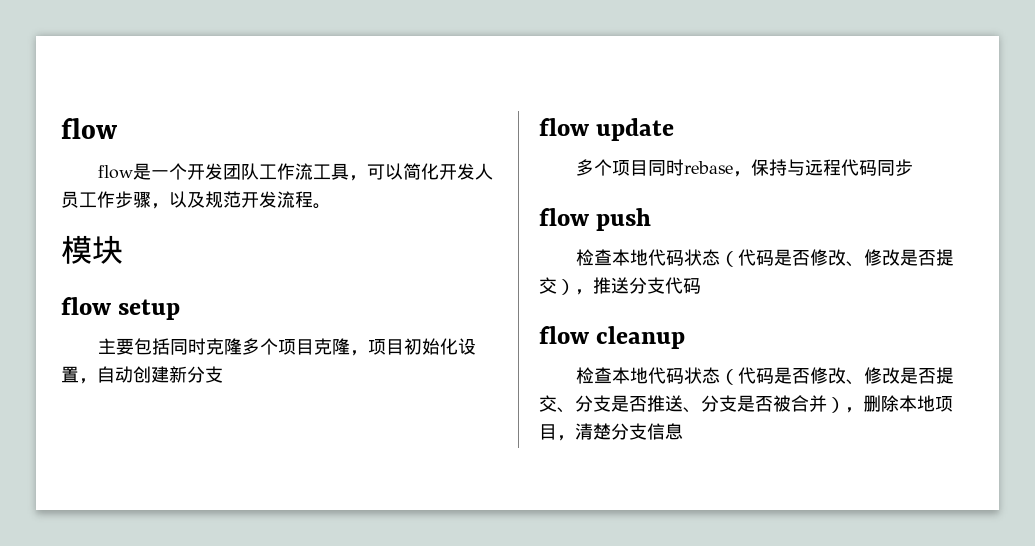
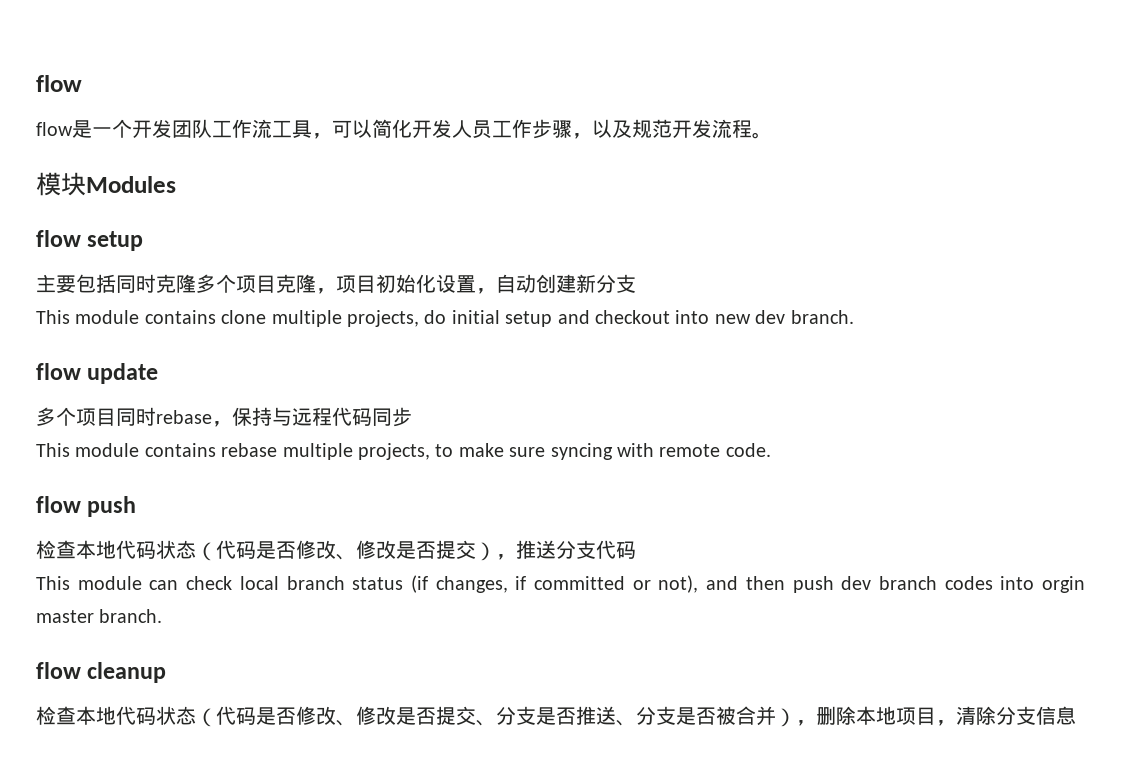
- 模块
+ 模块Modules
+ This module contains clone multiple projects, do initial setup and checkout into new dev branch.
+ This module contains rebase multiple projects, to make sure syncing with remote code.
+ This module can check local branch status (if changes, if committed or not), and then push dev branch codes into orgin master branch.
- 检查本地代码状态（代码是否修改、修改是否提交、分支是否推送、分支是否被合并），删除本地项目，清楚分支信息
+ 检查本地代码状态（代码是否修改、修改是否提交、分支是否推送、分支是否被合并），删除本地项目，清除分支信息

